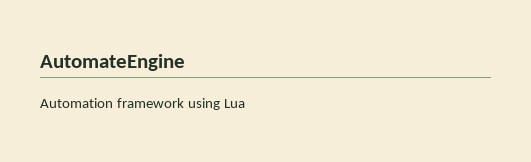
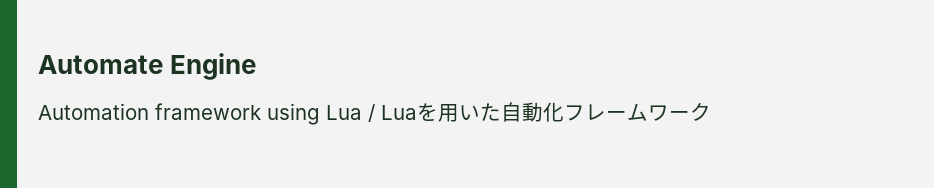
- AutomateEngine
+ Automate Engine
- Automation framework using Lua
+ Automation framework using Lua / Luaを用いた自動化フレームワーク

